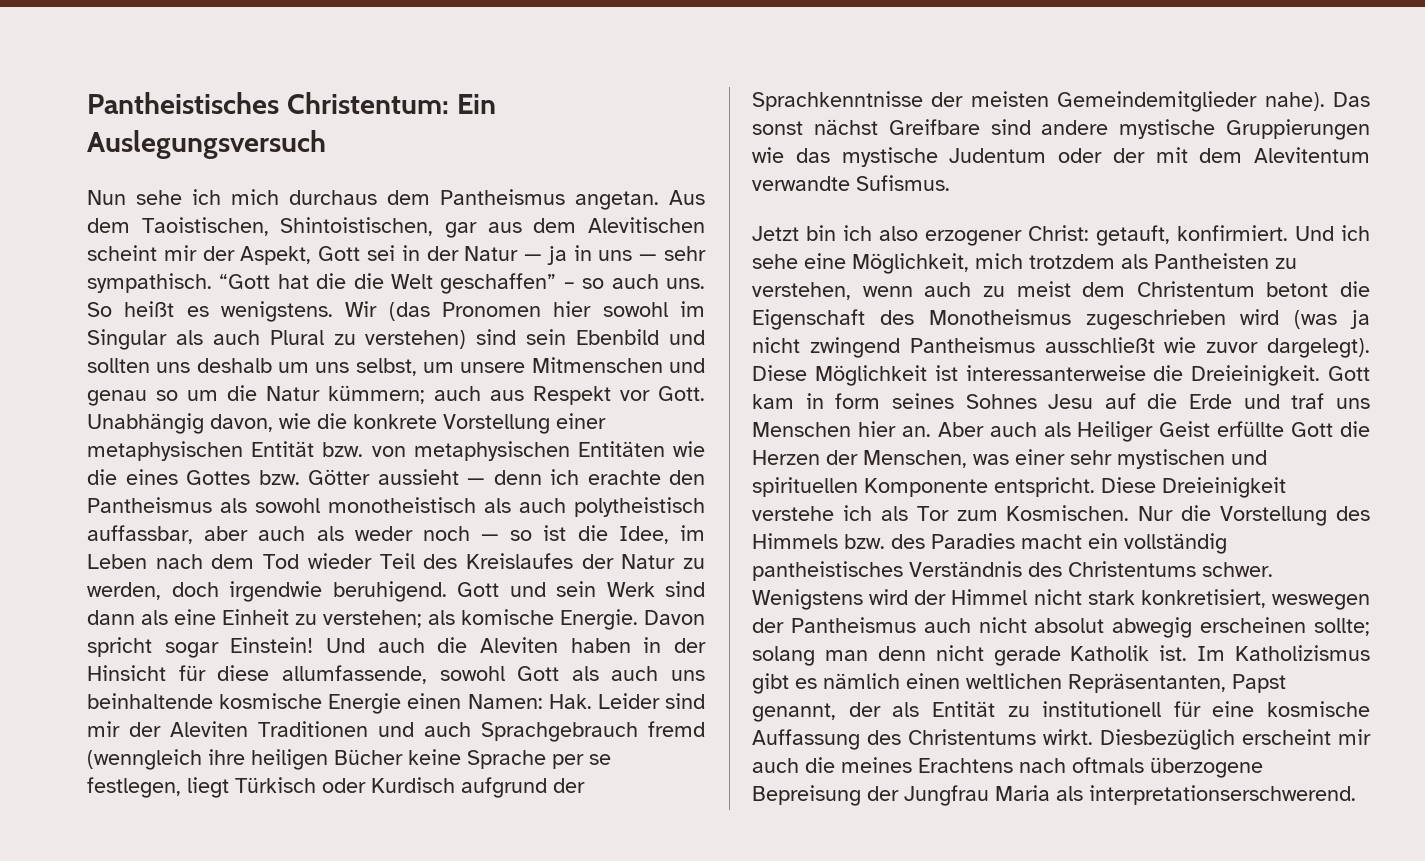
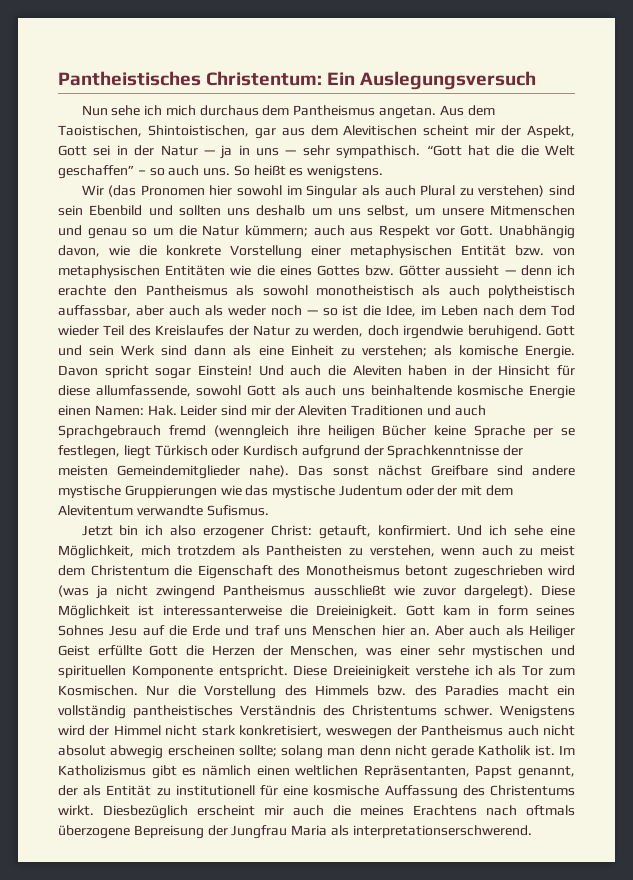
- So heißt es wenigstens. Wir (das Pronomen hier sowohl im Singular als auch Plural zu verstehen) sind sein Ebenbild und sollten uns deshalb um uns selbst, um unsere Mitmenschen und genau so um die Natur kümmern; auch aus Respekt vor Gott.
+ So heißt es wenigstens.
+ Wir (das Pronomen hier sowohl im Singular als auch Plural zu verstehen) sind sein Ebenbild und sollten uns deshalb um uns selbst, um unsere Mitmenschen und genau so um die Natur kümmern; auch aus Respekt vor Gott.
- Und ich sehe eine Möglichkeit, mich trotzdem als Pantheisten zu verstehen, wenn auch zu meist dem Christentum betont die Eigenschaft des Monotheismus zugeschrieben wird (was ja nicht zwingend Pantheismus ausschließt wie zuvor dargelegt).
+ Und ich sehe eine Möglichkeit, mich trotzdem als Pantheisten zu verstehen, wenn auch zu meist dem Christentum die Eigenschaft des Monotheismus betont zugeschrieben wird (was ja nicht zwingend Pantheismus ausschließt wie zuvor dargelegt).

